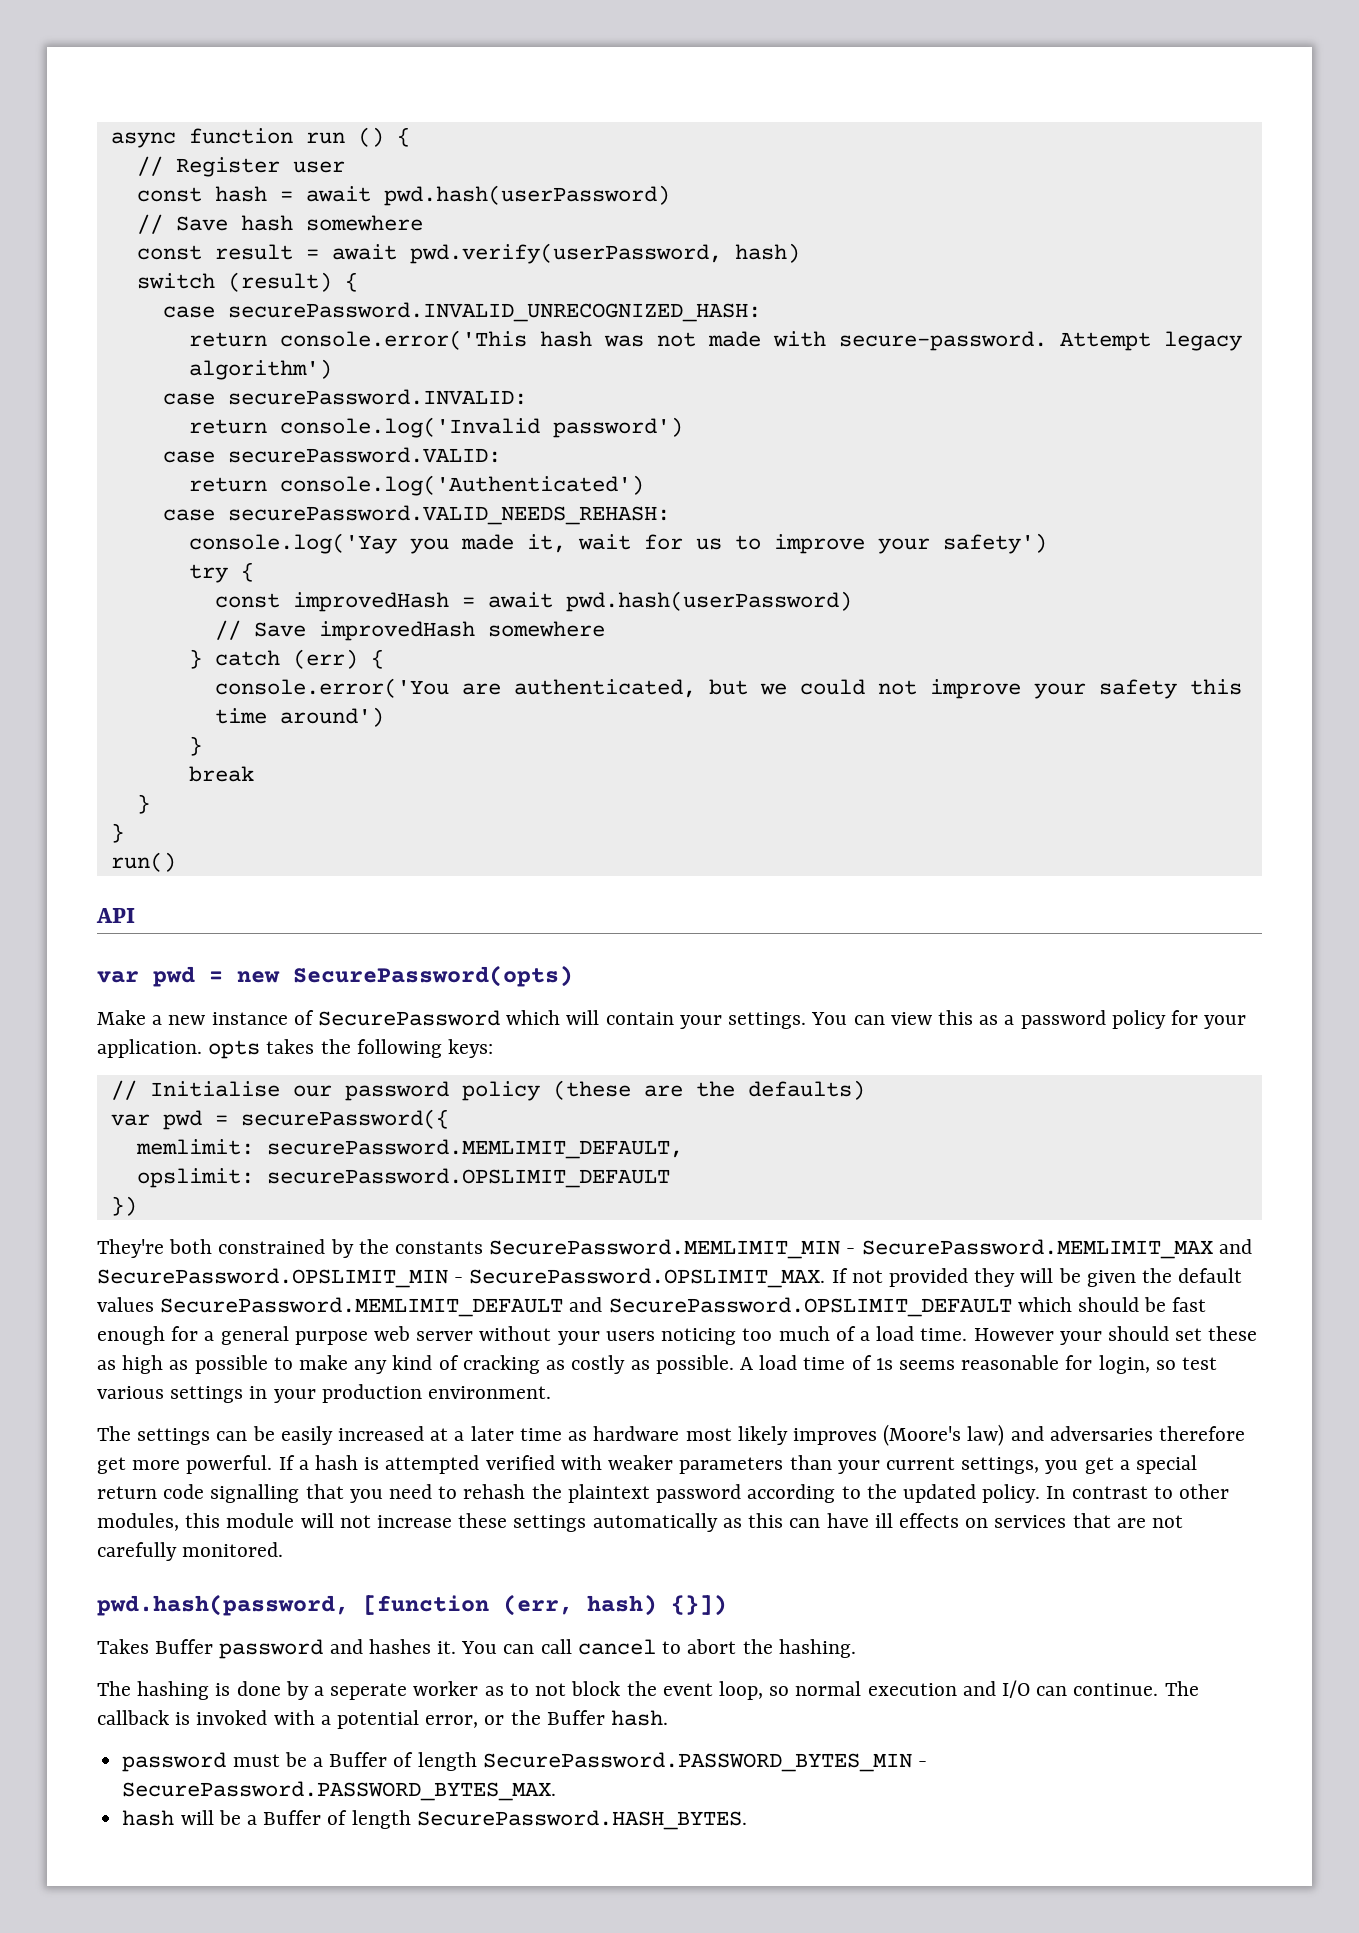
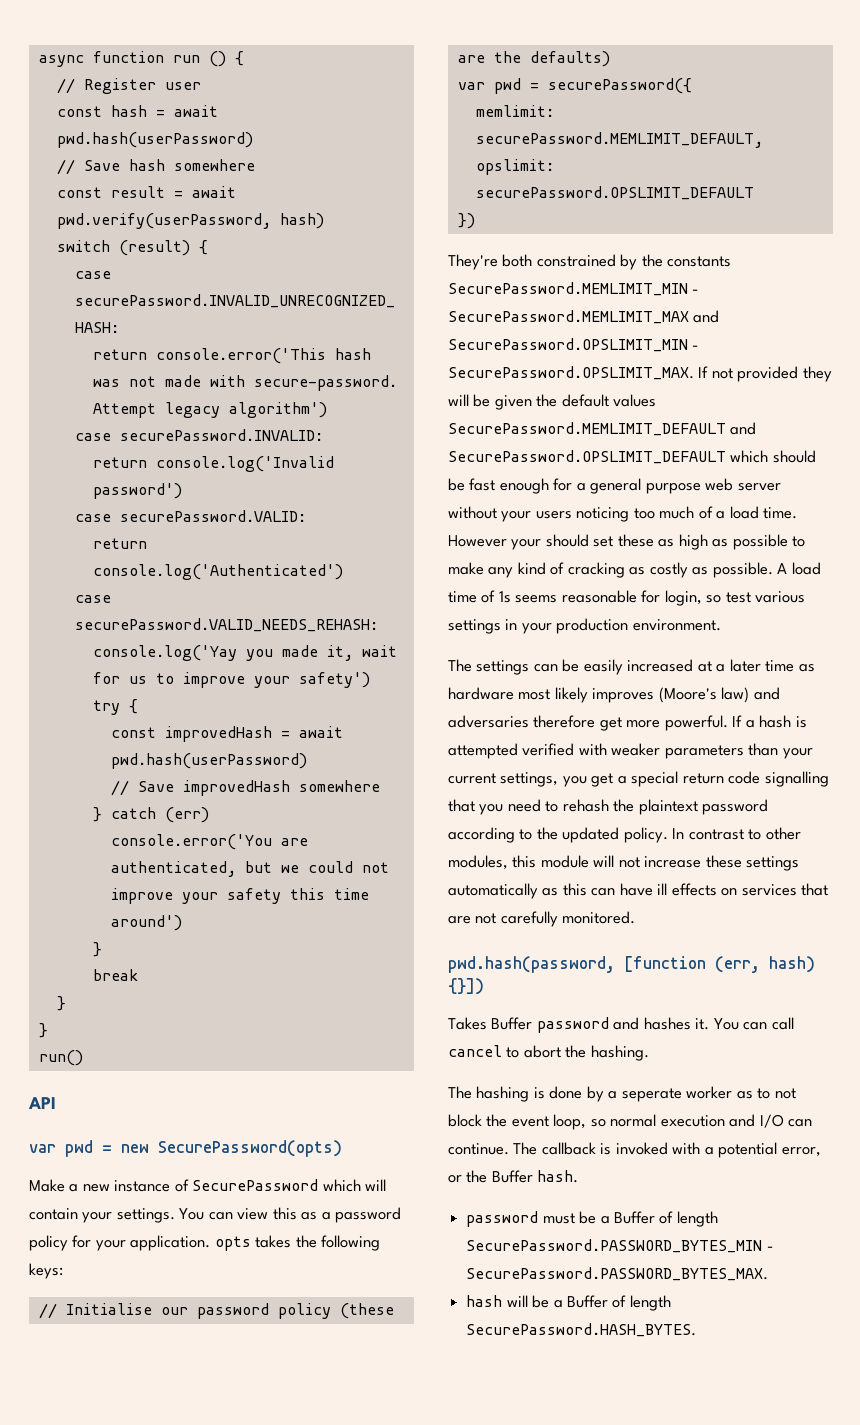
- } catch (err) {
+ } catch (err)

